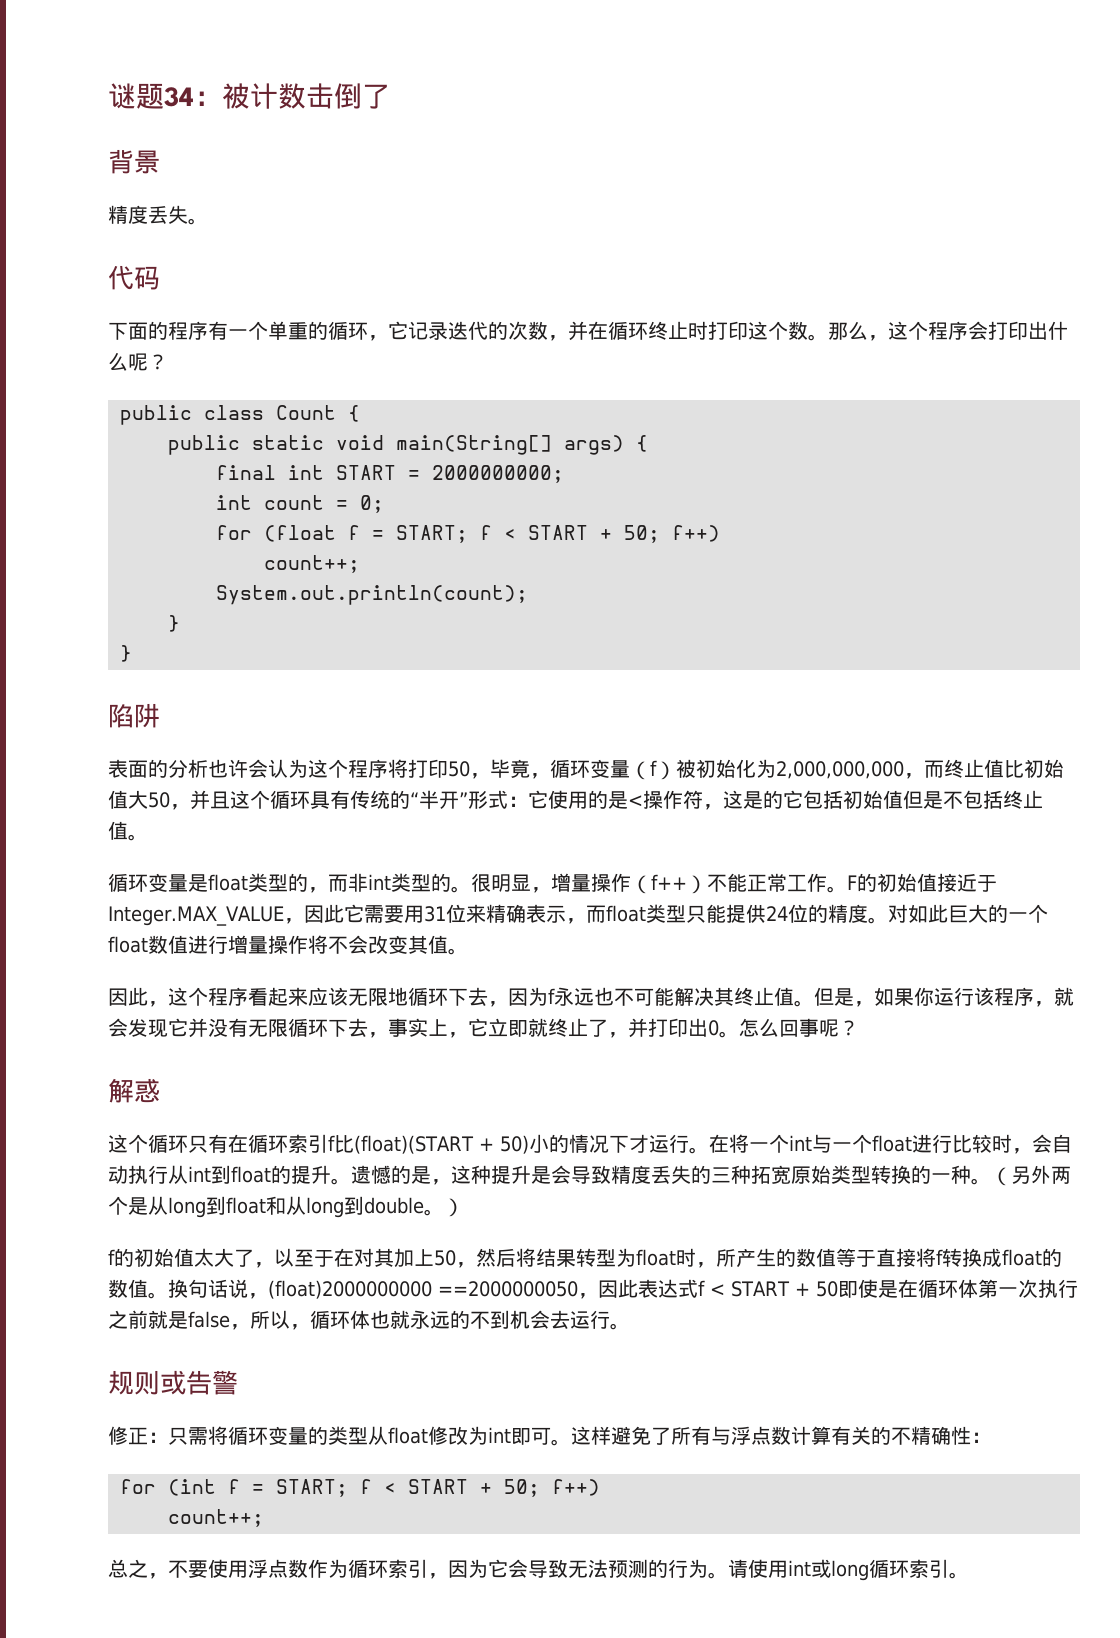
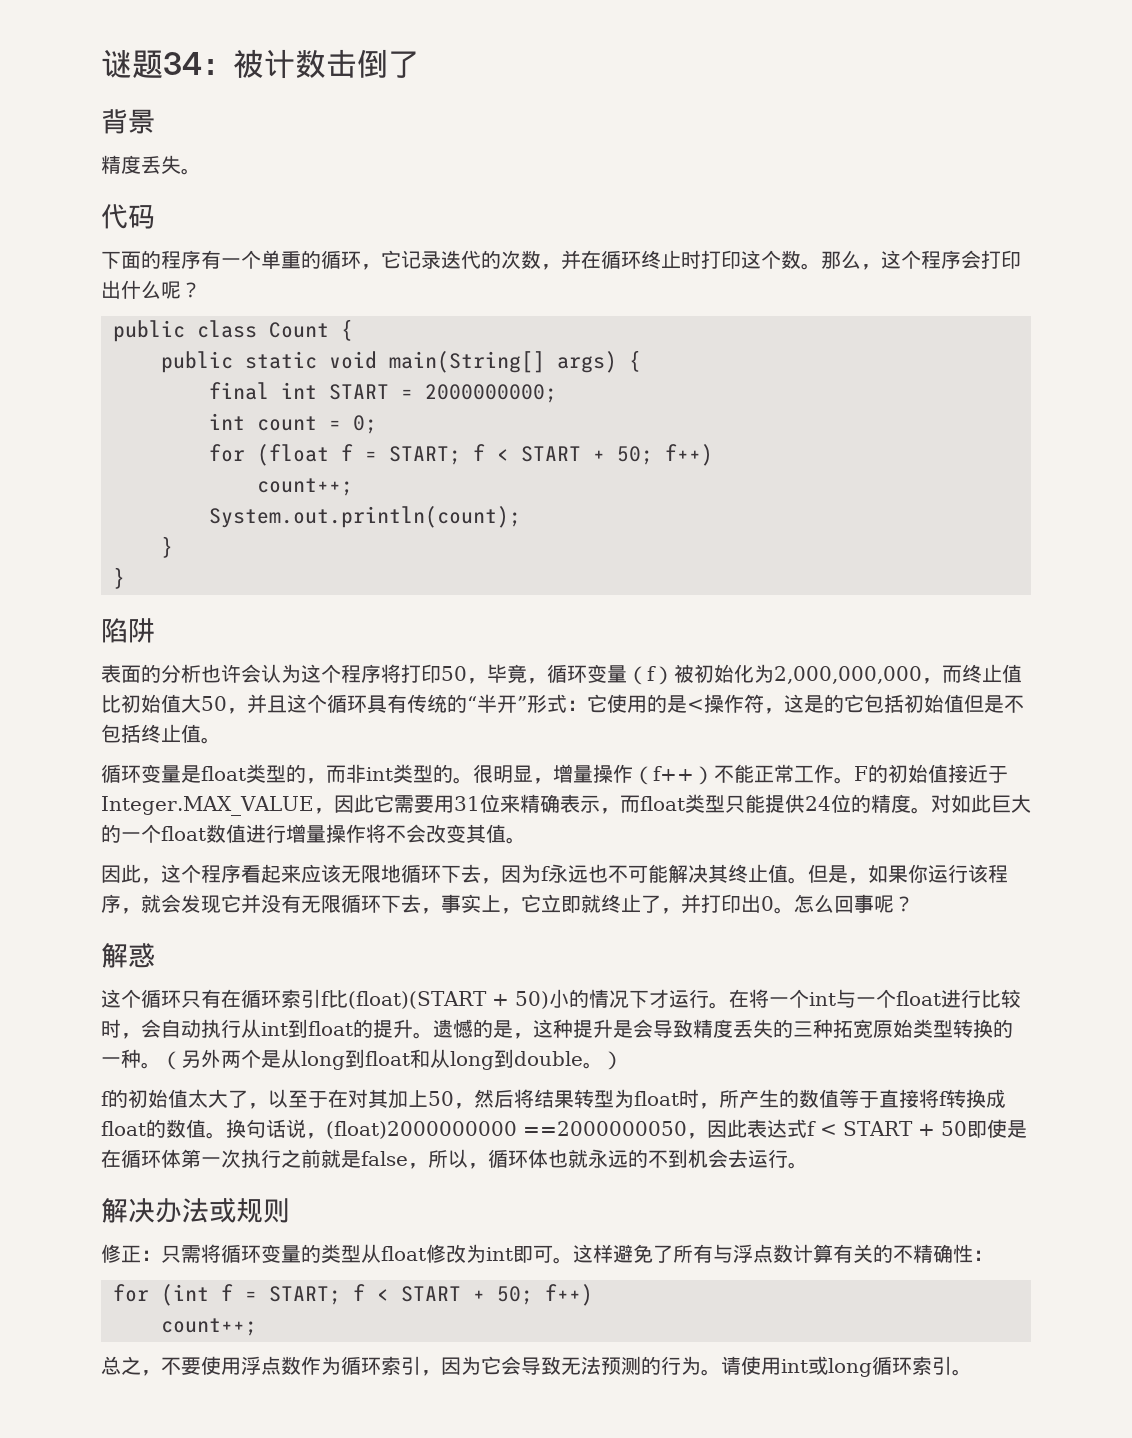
- 规则或告警
+ 解决办法或规则

